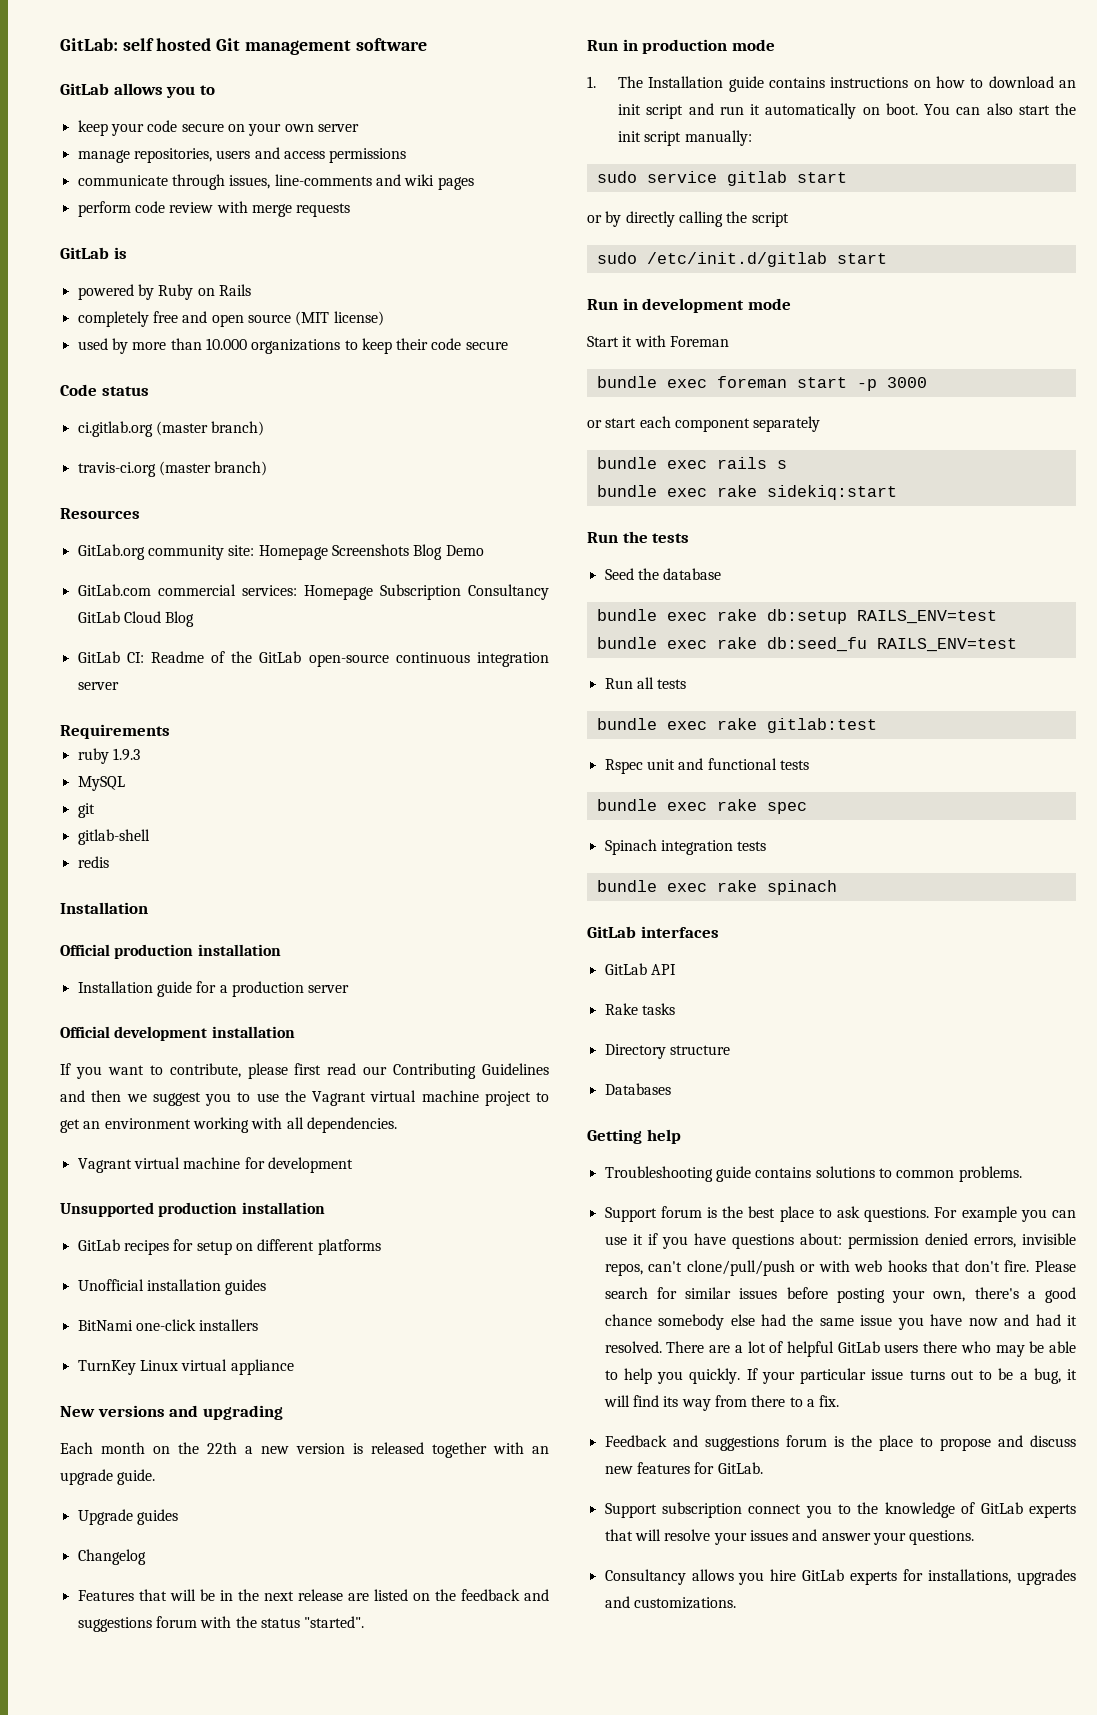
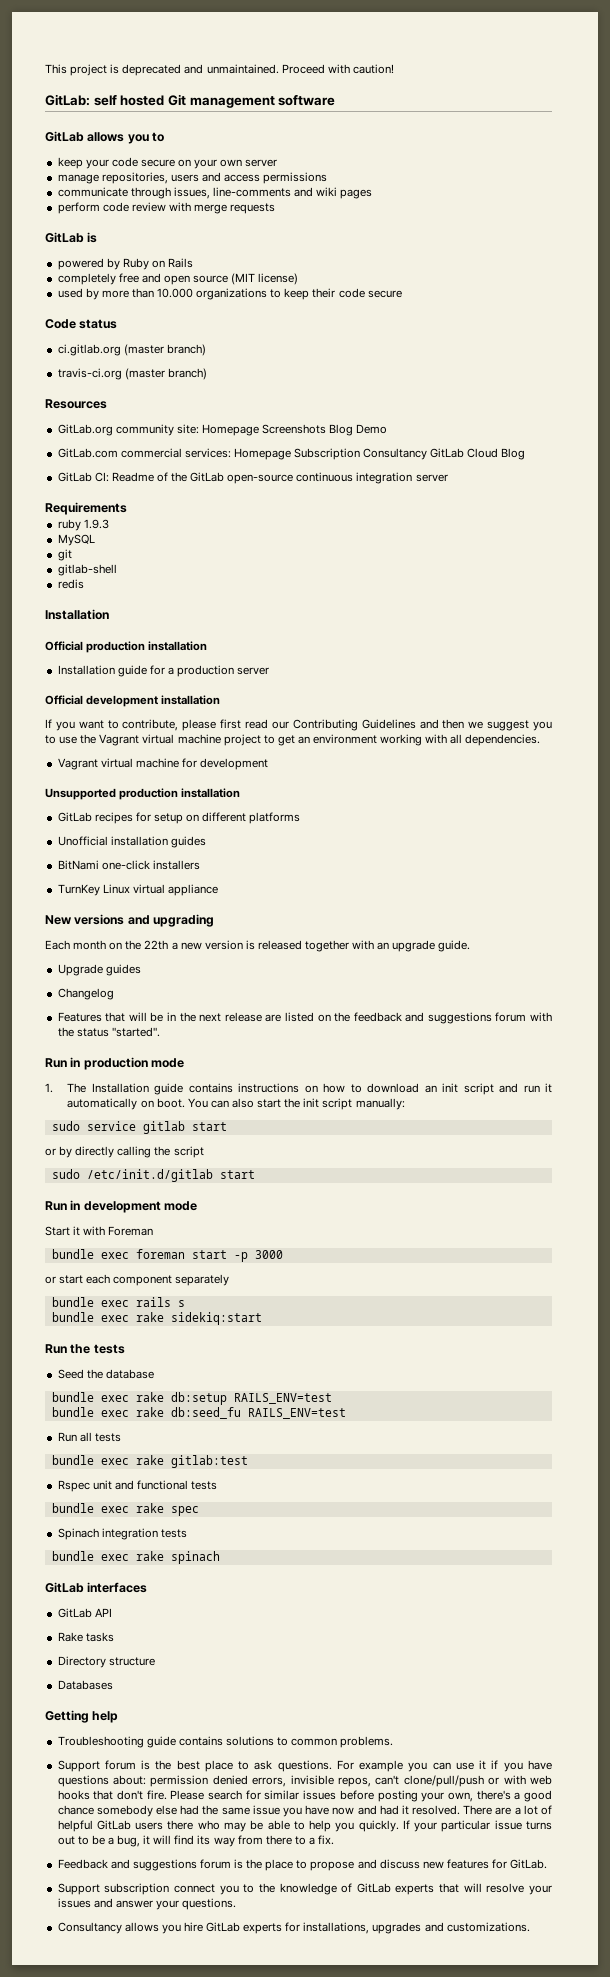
+ This project is deprecated and unmaintained. Proceed with caution!

